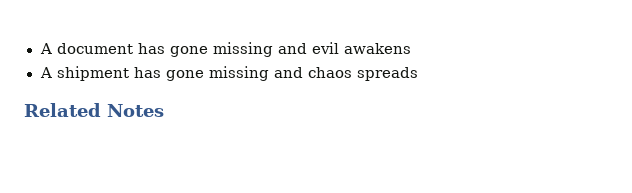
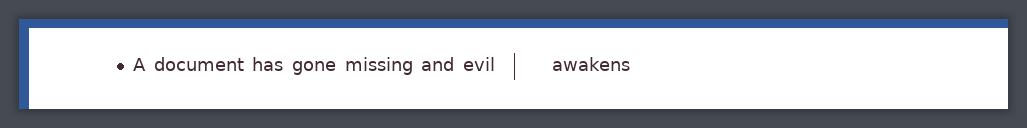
- A shipment has gone missing and chaos spreads
- Related Notes

